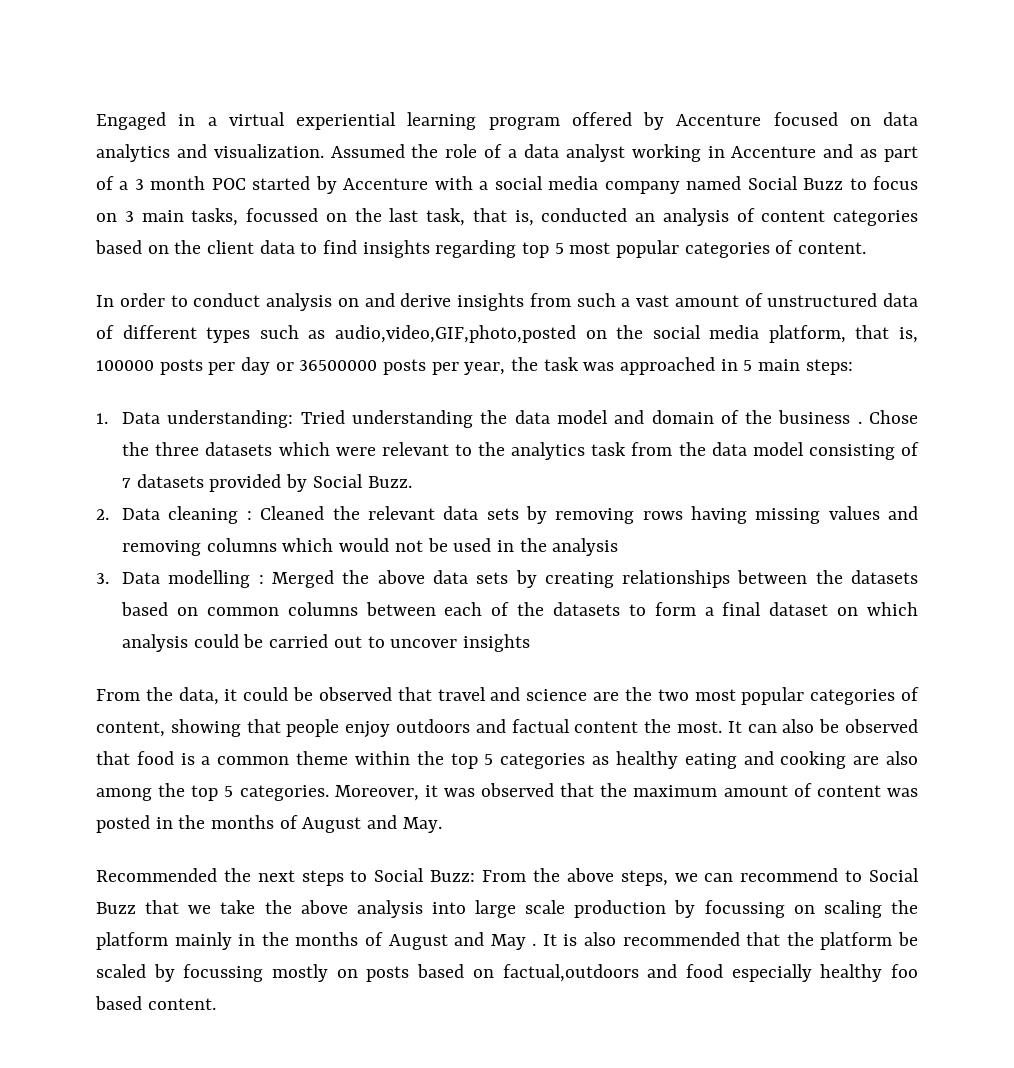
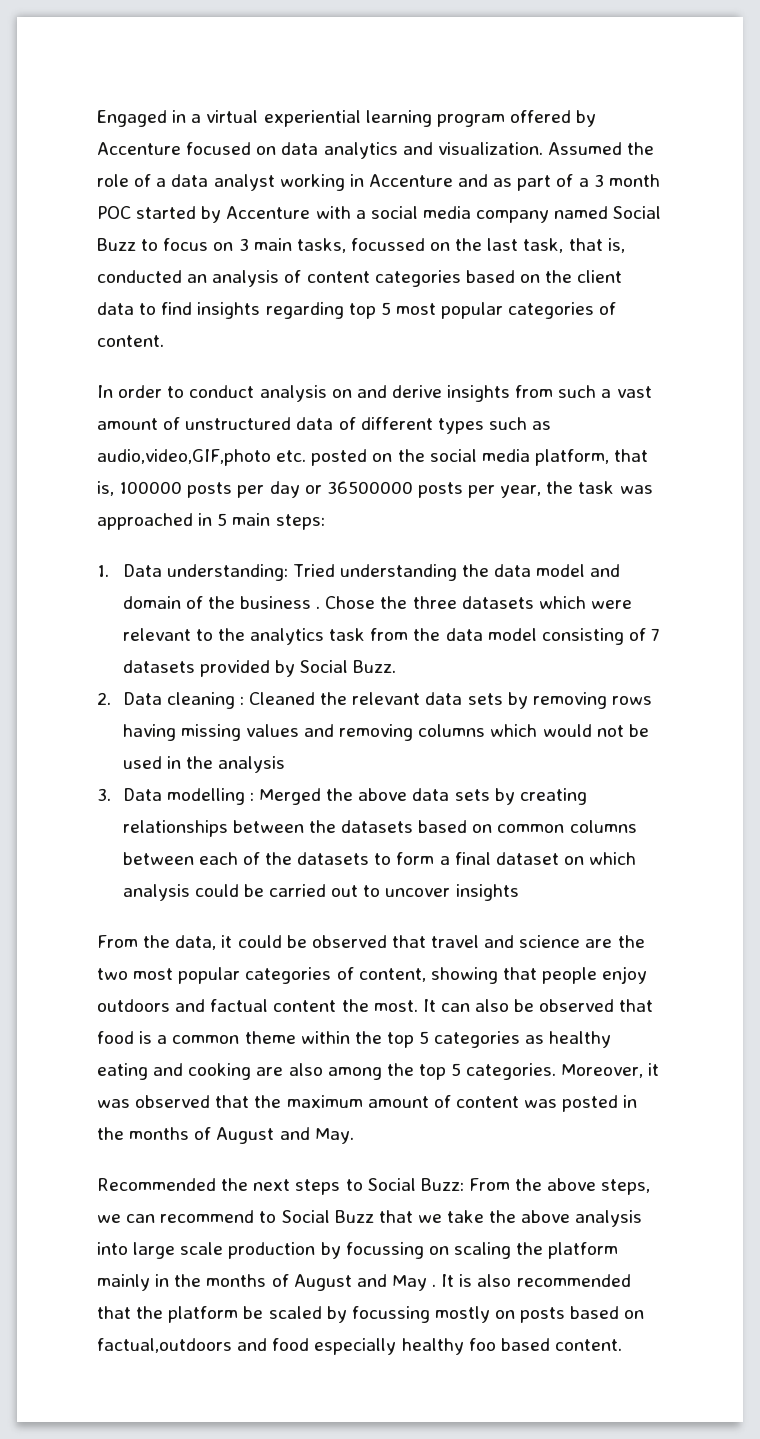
- In order to conduct analysis on and derive insights from such a vast amount of unstructured data of different types such as audio,video,GIF,photo,posted on the social media platform, that is, 100000 posts per day or 36500000 posts per year, the task was approached in 5 main steps:
+ In order to conduct analysis on and derive insights from such a vast amount of unstructured data of different types such as audio,video,GIF,photo etc. posted on the social media platform, that is, 100000 posts per day or 36500000 posts per year, the task was approached in 5 main steps:

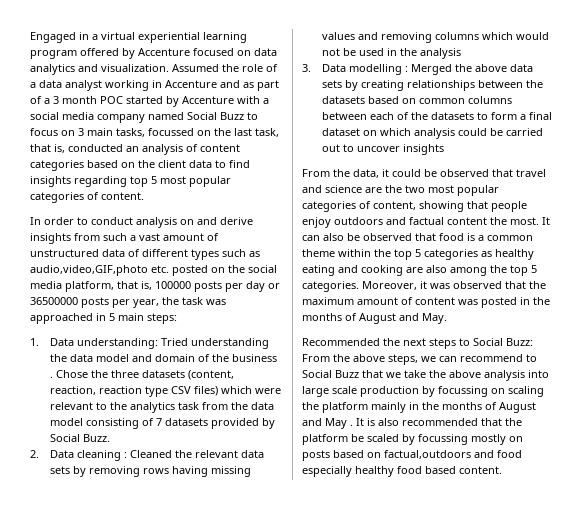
- Chose the three datasets which were relevant to the analytics task from the data model consisting of 7 datasets provided by Social Buzz.
+ Chose the three datasets (content, reaction, reaction type CSV files) which were relevant to the analytics task from the data model consisting of 7 datasets provided by Social Buzz.
- It is also recommended that the platform be scaled by focussing mostly on posts based on factual,outdoors and food especially healthy foo based content.
+ It is also recommended that the platform be scaled by focussing mostly on posts based on factual,outdoors and food especially healthy food based content.

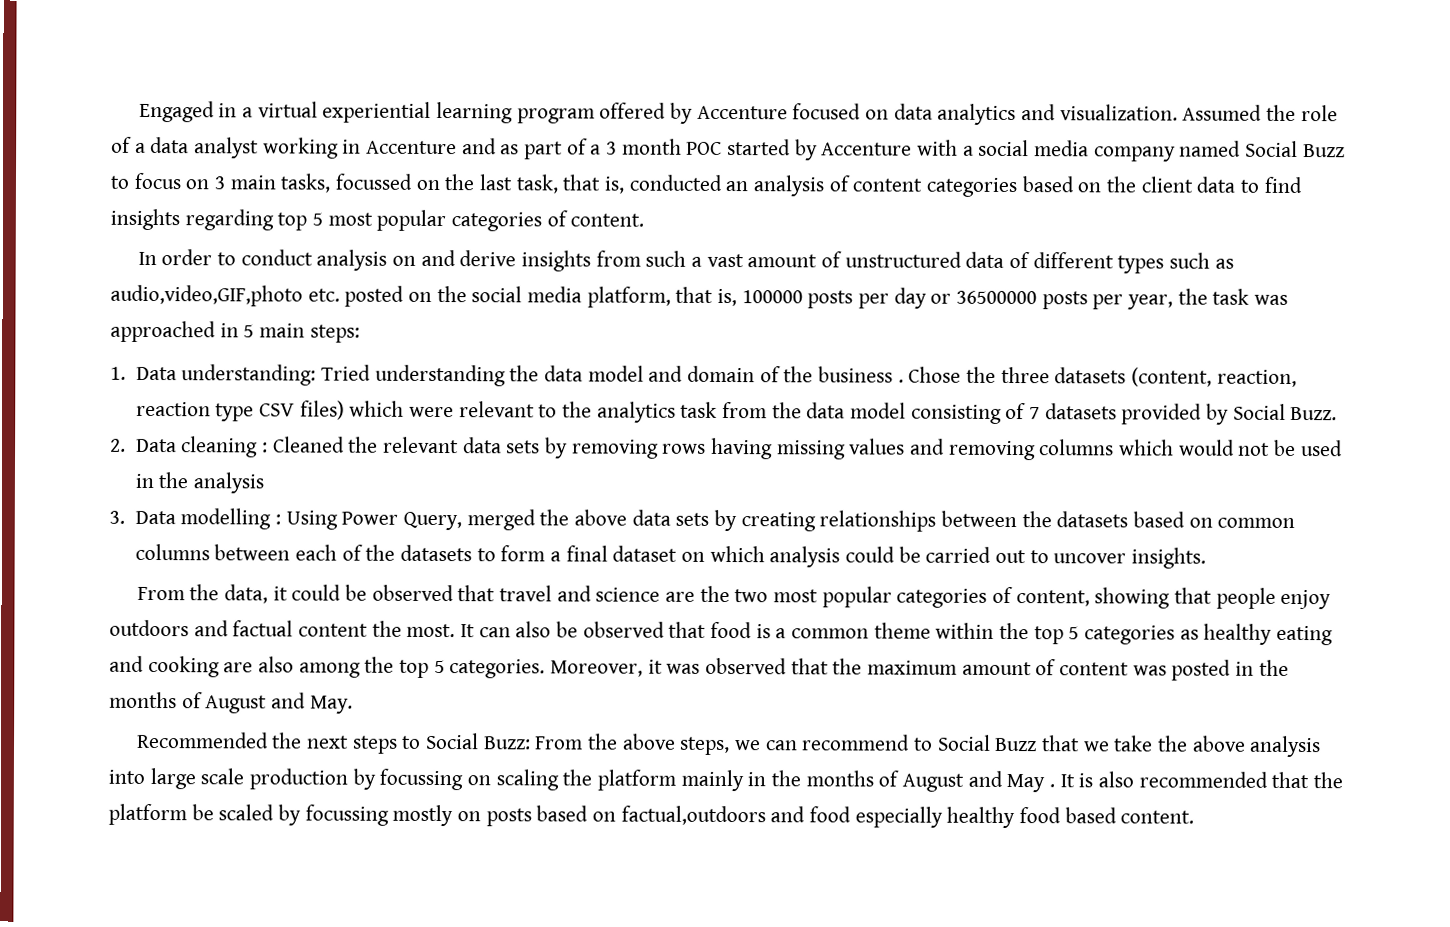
- 3. Data modelling : Merged the above data sets by creating relationships between the datasets based on common columns between each of the datasets to form a final dataset on which analysis could be carried out to uncover insights
+ 3. Data modelling : Using Power Query, merged the above data sets by creating relationships between the datasets based on common columns between each of the datasets to form a final dataset on which analysis could be carried out to uncover insights.

